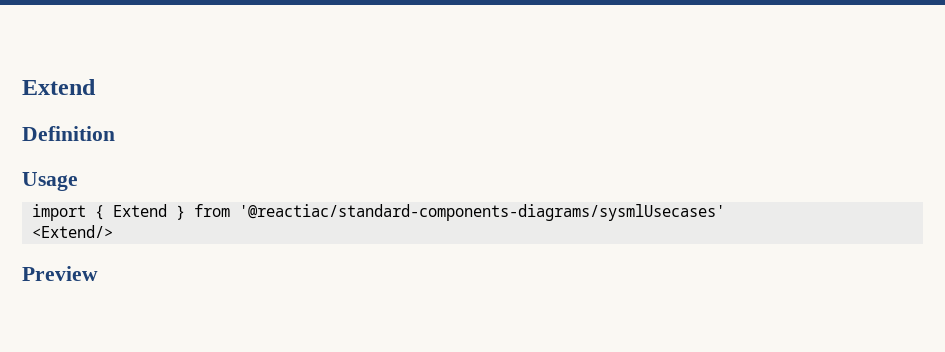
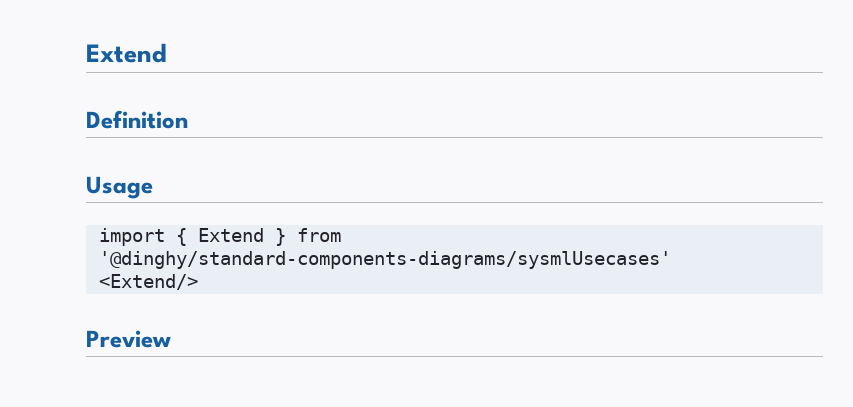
- import { Extend } from '@reactiac/standard-components-diagrams/sysmlUsecases'
+ import { Extend } from '@dinghy/standard-components-diagrams/sysmlUsecases'

